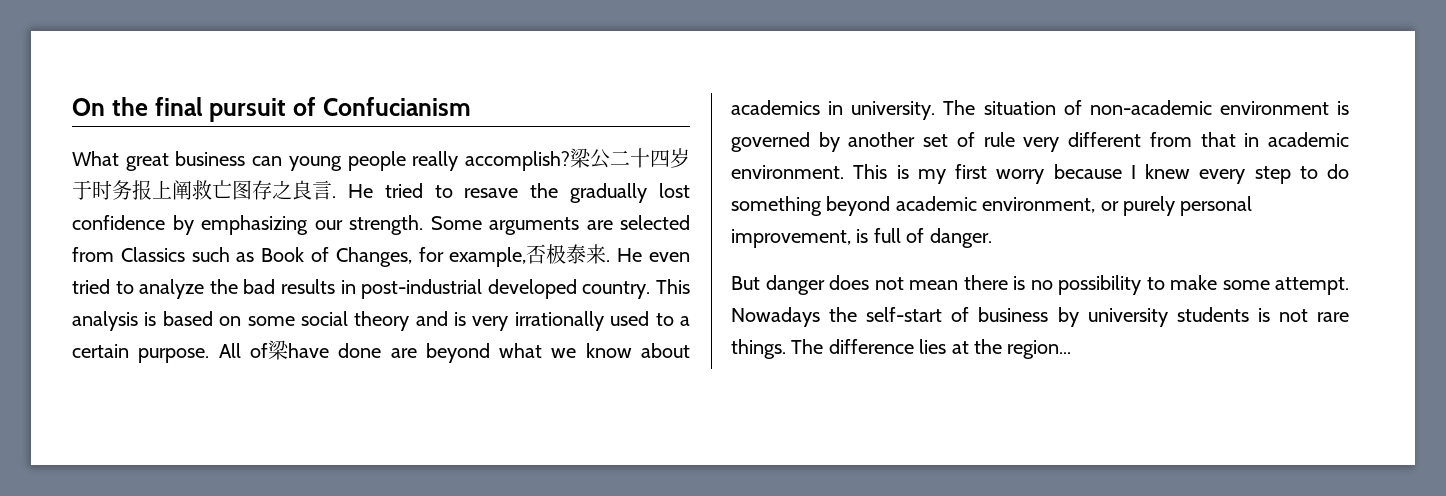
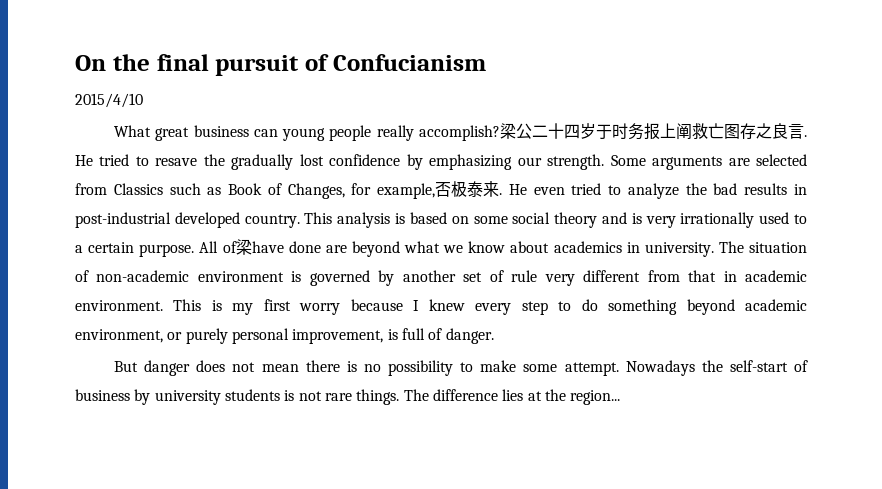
+ 2015/4/10

